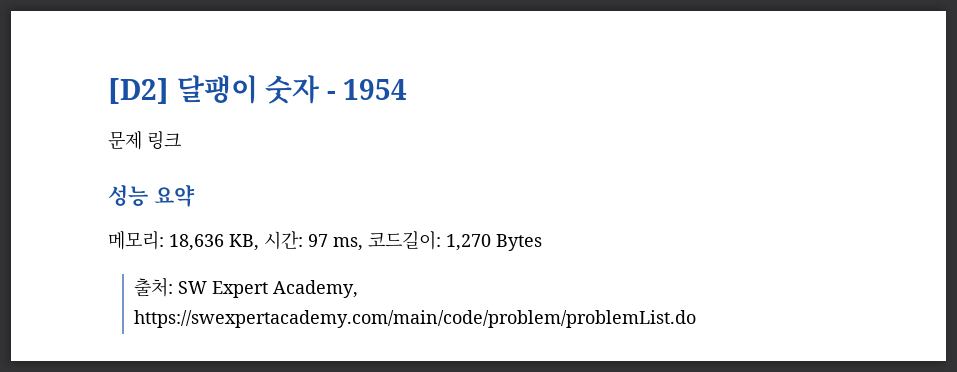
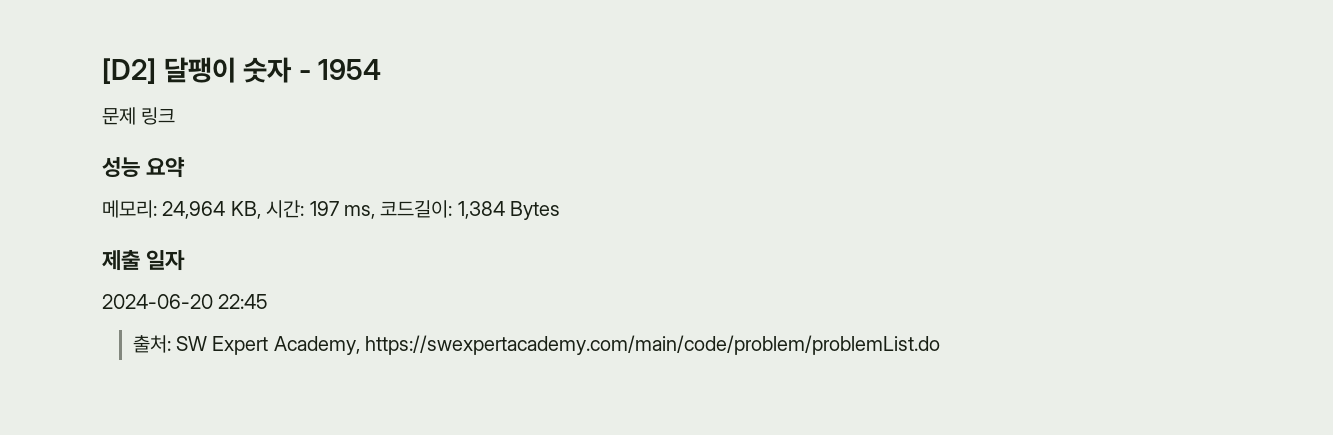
- 메모리: 18,636 KB, 시간: 97 ms, 코드길이: 1,270 Bytes
+ 메모리: 24,964 KB, 시간: 197 ms, 코드길이: 1,384 Bytes
+ 제출 일자
+ 2024-06-20 22:45

